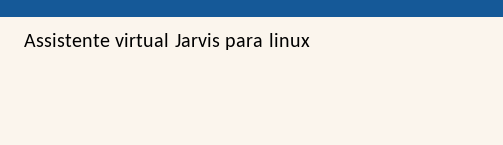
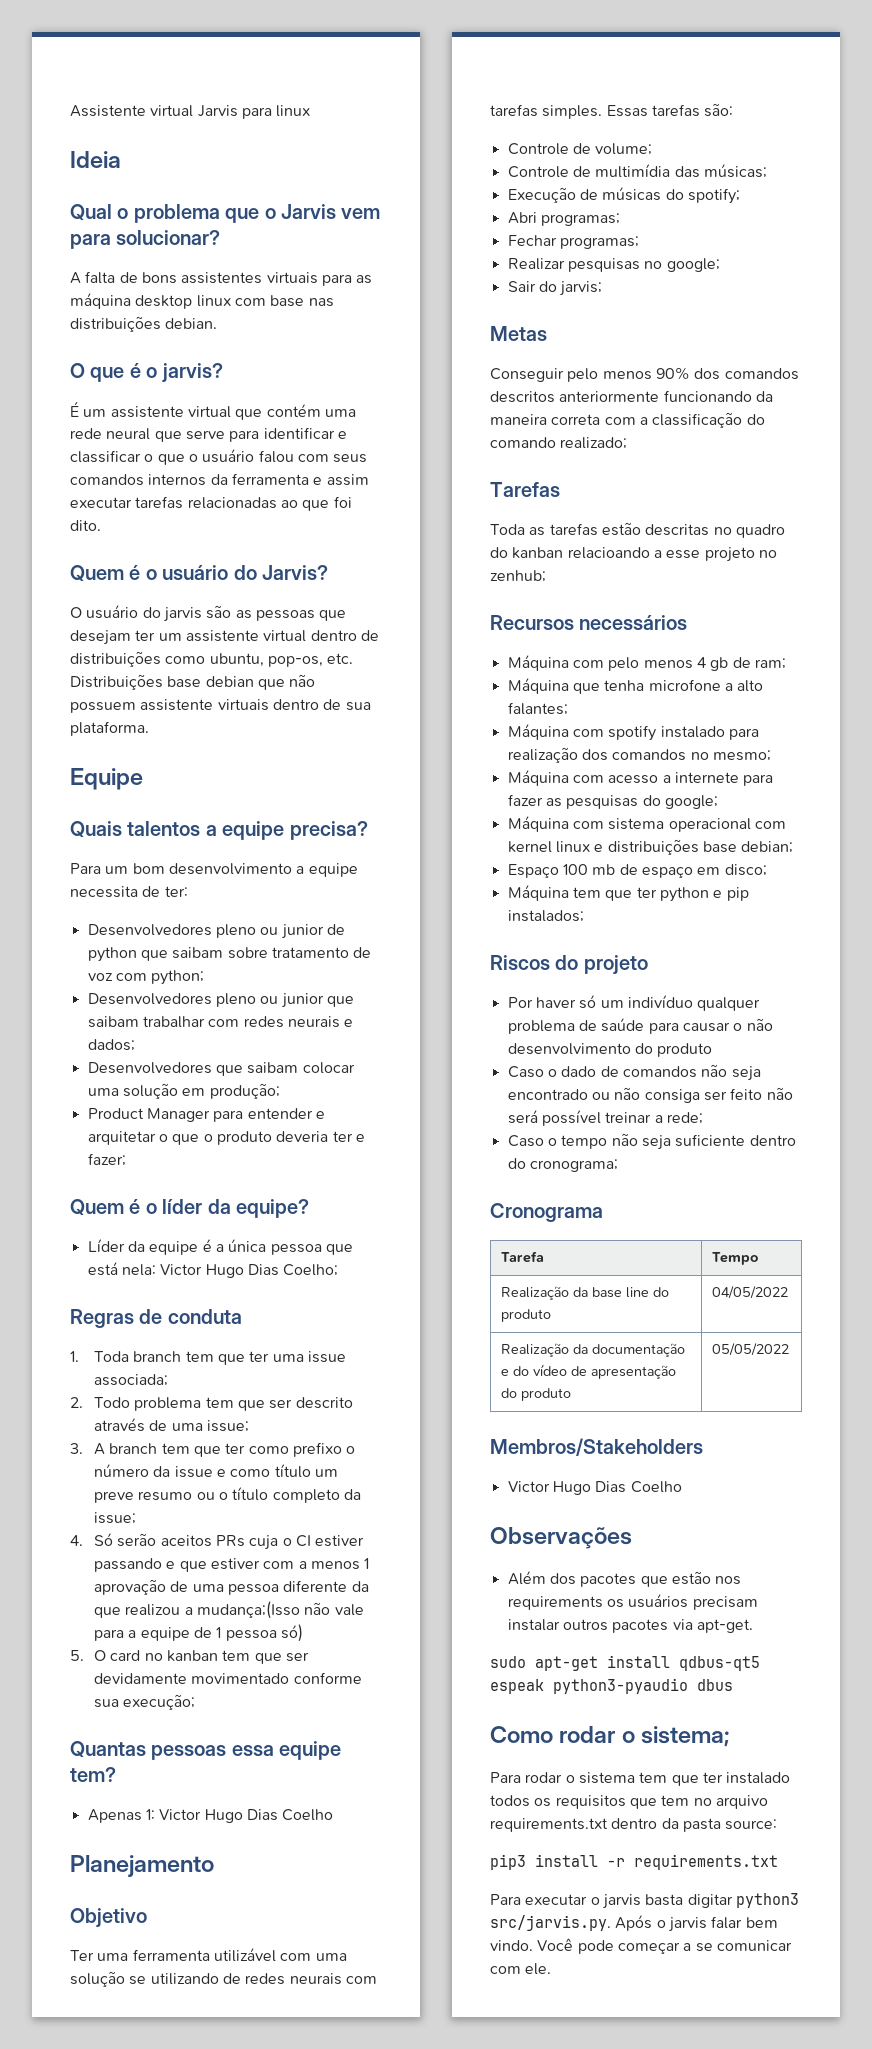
+ Ideia
+ Qual o problema que o Jarvis vem para solucionar?
+ A falta de bons assistentes virtuais para as máquina desktop linux com base nas distribuições debian.
+ O que é o jarvis?
+ É um assistente virtual que contém uma rede neural que serve para identificar e classificar o que o usuário falou com seus comandos internos da ferramenta e assim executar tarefas relacionadas ao que foi dito.
+ Quem é o usuário do Jarvis?
+ O usuário do jarvis são as pessoas que desejam ter um assistente virtual dentro de distribuições como ubuntu, pop-os, etc. Distribuições base debian que não possuem assistente virtuais dentro de sua plataforma.
+ Equipe
+ Quais talentos a equipe precisa?
+ Para um bom desenvolvimento a equipe necessita de ter:
+ Desenvolvedores pleno ou junior de python que saibam sobre tratamento de voz com python;
+ Desenvolvedores pleno ou junior que saibam trabalhar com redes neurais e dados;
+ Desenvolvedores que saibam colocar uma solução em produção;
+ Product Manager para entender e arquitetar o que o produto deveria ter e fazer;
+ Quem é o líder da equipe?
+ Líder da equipe é a única pessoa que está nela: Victor Hugo Dias Coelho;
+ Regras de conduta
+ 1. Toda branch tem que ter uma issue associada;
+ 2. Todo problema tem que ser descrito através de uma issue;
+ 3. A branch tem que ter como prefixo o número da issue e como título um preve resumo ou o título completo da issue;
+ 4. Só serão aceitos PRs cuja o CI estiver passando e que estiver com a menos 1 aprovação de uma pessoa diferente da que realizou a mudança;(Isso não vale para a equipe de 1 pessoa só)
+ 5. O card no kanban tem que ser devidamente movimentado conforme sua execução;
+ Quantas pessoas essa equipe tem?
+ Apenas 1: Victor Hugo Dias Coelho
+ Planejamento
+ Objetivo
+ Ter uma ferramenta utilizável com uma solução se utilizando de redes neurais com tarefas simples. Essas tarefas são:
+ Controle de volume;
+ Controle de multimídia das músicas;
+ Execução de músicas do spotify;
+ Abri programas;
+ Fechar programas;
+ Realizar pesquisas no google;
+ Sair do jarvis;
+ Metas
+ Conseguir pelo menos 90% dos comandos descritos anteriormente funcionando da maneira correta com a classificação do comando realizado;
+ Tarefas
+ Toda as tarefas estão descritas no quadro do kanban relacioando a esse projeto no zenhub;
+ Recursos necessários
+ Máquina com pelo menos 4 gb de ram;
+ Máquina que tenha microfone a alto falantes;
+ Máquina com spotify instalado para realização dos comandos no mesmo;
+ Máquina com acesso a internete para fazer as pesquisas do google;
+ Máquina com sistema operacional com kernel linux e distribuições base debian;
+ Espaço 100 mb de espaço em disco;
+ Máquina tem que ter python e pip instalados;
+ Riscos do projeto
+ Por haver só um indivíduo qualquer problema de saúde para causar o não desenvolvimento do produto
+ Caso o dado de comandos não seja encontrado ou não consiga ser feito não será possível treinar a rede;
+ Caso o tempo não seja suficiente dentro do cronograma;
+ Cronograma
+ Tarefa | Tempo
+ Realização da base line do produto | 04/05/2022
+ Realização da documentação e do vídeo de apresentação do produto | 05/05/2022
+ Membros/Stakeholders
+ Victor Hugo Dias Coelho
+ Observações
+ Além dos pacotes que estão nos requirements os usuários precisam instalar outros pacotes via apt-get.
+ sudo apt-get install qdbus-qt5 espeak python3-pyaudio dbus
+ Como rodar o sistema;
+ Para rodar o sistema tem que ter instalado todos os requisitos que tem no arquivo requirements.txt dentro da pasta source:
+ pip3 install -r requirements.txt
+ Para executar o jarvis basta digitar python3 src/jarvis.py. Após o jarvis falar bem vindo. Você pode começar a se comunicar com ele.

